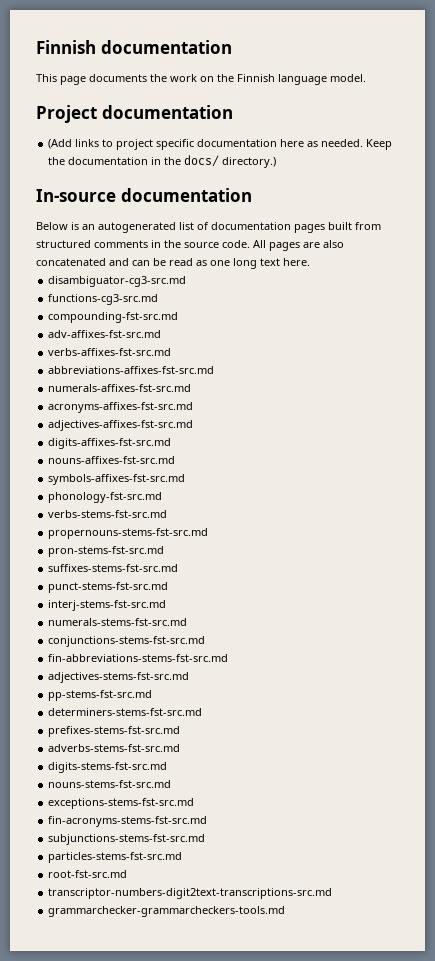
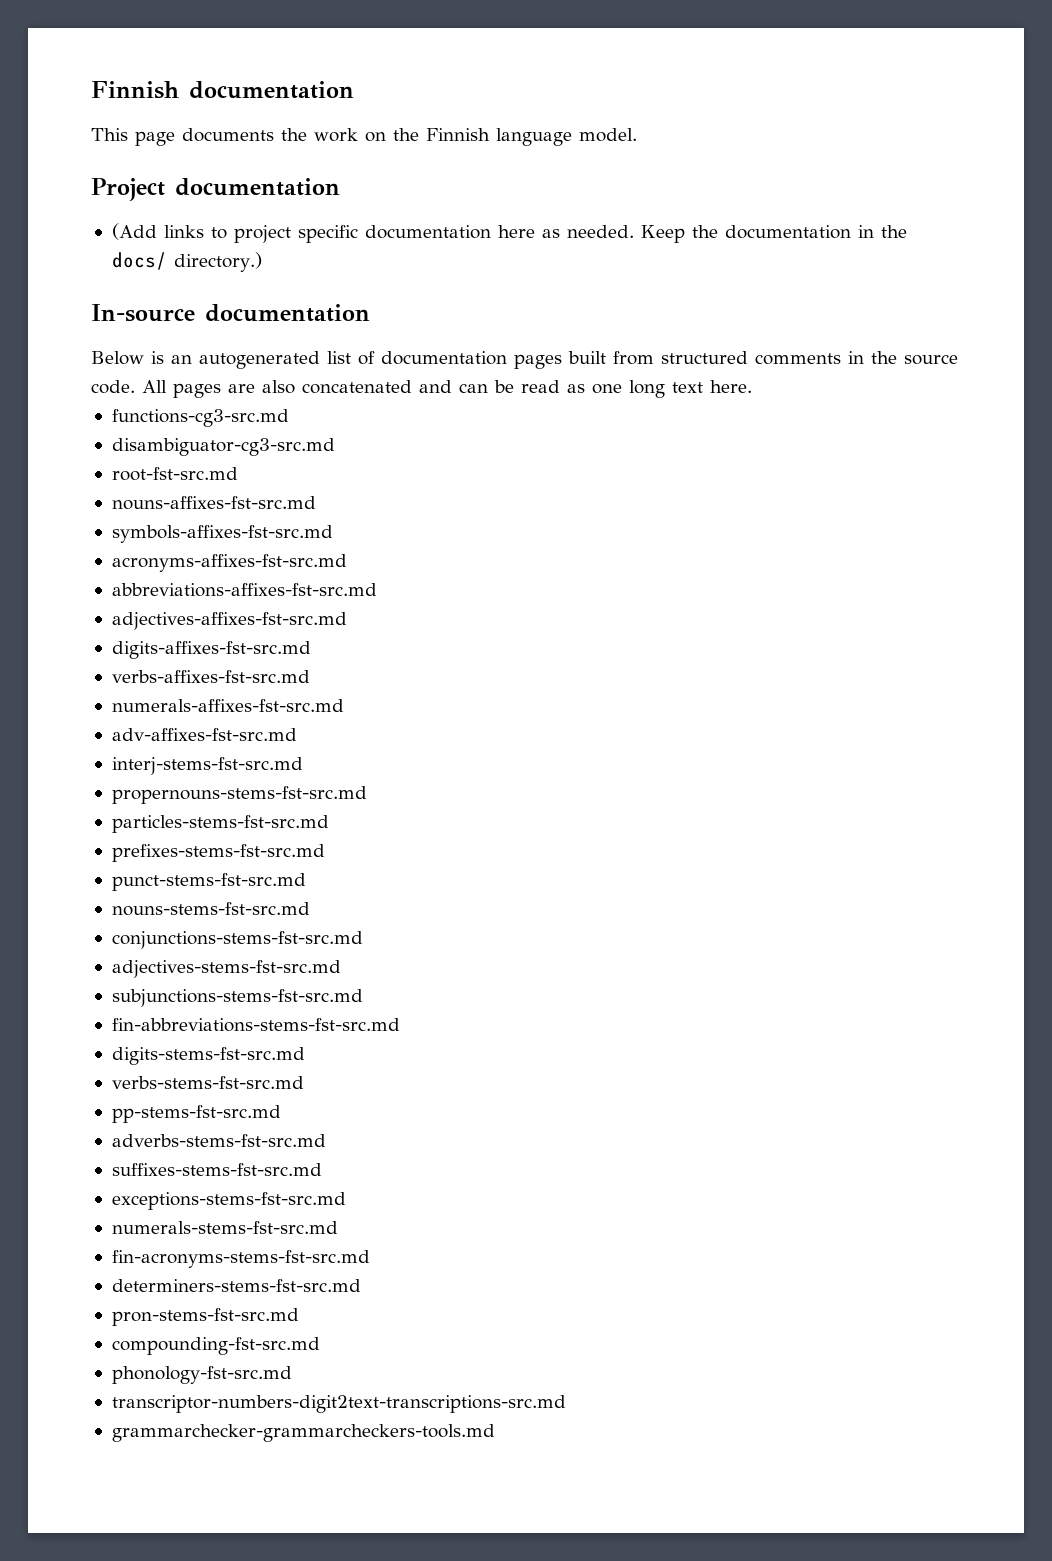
+ functions-cg3-src.md
- functions-cg3-src.md
- compounding-fst-src.md
- adv-affixes-fst-src.md
- verbs-affixes-fst-src.md
+ root-fst-src.md
+ nouns-affixes-fst-src.md
+ symbols-affixes-fst-src.md
+ acronyms-affixes-fst-src.md
- numerals-affixes-fst-src.md
- acronyms-affixes-fst-src.md
- nouns-affixes-fst-src.md
- symbols-affixes-fst-src.md
+ verbs-affixes-fst-src.md
+ numerals-affixes-fst-src.md
+ adv-affixes-fst-src.md
+ interj-stems-fst-src.md
+ propernouns-stems-fst-src.md
+ particles-stems-fst-src.md
+ prefixes-stems-fst-src.md
+ punct-stems-fst-src.md
+ nouns-stems-fst-src.md
+ conjunctions-stems-fst-src.md
+ adjectives-stems-fst-src.md
+ subjunctions-stems-fst-src.md
+ fin-abbreviations-stems-fst-src.md
+ digits-stems-fst-src.md
+ verbs-stems-fst-src.md
+ pp-stems-fst-src.md
+ adverbs-stems-fst-src.md
+ suffixes-stems-fst-src.md
+ exceptions-stems-fst-src.md
+ numerals-stems-fst-src.md
+ fin-acronyms-stems-fst-src.md
+ determiners-stems-fst-src.md
+ pron-stems-fst-src.md
+ compounding-fst-src.md
  phonology-fst-src.md
- verbs-stems-fst-src.md
- propernouns-stems-fst-src.md
- pron-stems-fst-src.md
- suffixes-stems-fst-src.md
- punct-stems-fst-src.md
- interj-stems-fst-src.md
- numerals-stems-fst-src.md
- conjunctions-stems-fst-src.md
- fin-abbreviations-stems-fst-src.md
- adjectives-stems-fst-src.md
- pp-stems-fst-src.md
- determiners-stems-fst-src.md
- prefixes-stems-fst-src.md
- adverbs-stems-fst-src.md
- digits-stems-fst-src.md
- nouns-stems-fst-src.md
- exceptions-stems-fst-src.md
- fin-acronyms-stems-fst-src.md
- subjunctions-stems-fst-src.md
- particles-stems-fst-src.md
- root-fst-src.md

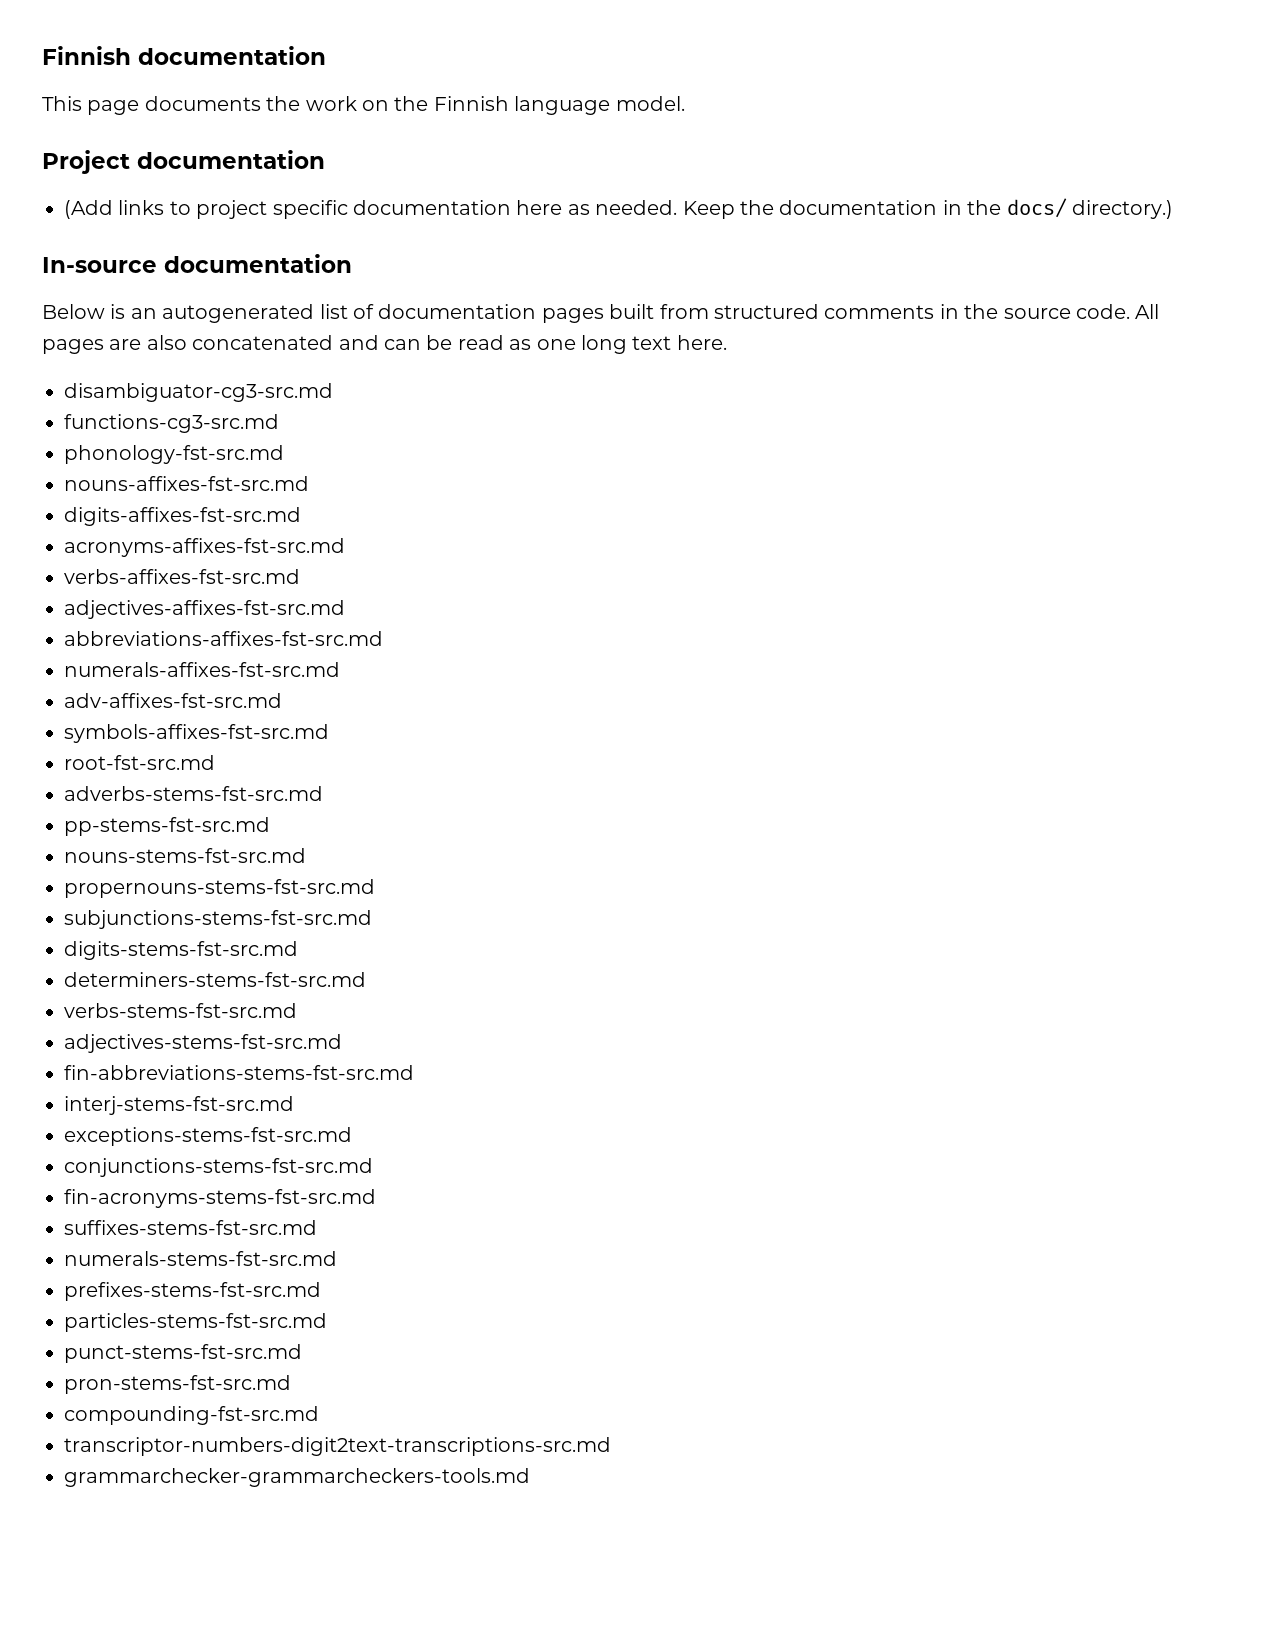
+ disambiguator-cg3-src.md
- disambiguator-cg3-src.md
- root-fst-src.md
+ phonology-fst-src.md
- symbols-affixes-fst-src.md
+ digits-affixes-fst-src.md
- abbreviations-affixes-fst-src.md
+ verbs-affixes-fst-src.md
- digits-affixes-fst-src.md
- verbs-affixes-fst-src.md
+ abbreviations-affixes-fst-src.md
+ symbols-affixes-fst-src.md
+ root-fst-src.md
+ adverbs-stems-fst-src.md
+ pp-stems-fst-src.md
+ nouns-stems-fst-src.md
+ propernouns-stems-fst-src.md
+ subjunctions-stems-fst-src.md
+ digits-stems-fst-src.md
+ determiners-stems-fst-src.md
+ verbs-stems-fst-src.md
+ adjectives-stems-fst-src.md
+ fin-abbreviations-stems-fst-src.md
  interj-stems-fst-src.md
- propernouns-stems-fst-src.md
- particles-stems-fst-src.md
+ exceptions-stems-fst-src.md
+ conjunctions-stems-fst-src.md
+ fin-acronyms-stems-fst-src.md
+ suffixes-stems-fst-src.md
+ numerals-stems-fst-src.md
+ particles-stems-fst-src.md
- nouns-stems-fst-src.md
- conjunctions-stems-fst-src.md
- adjectives-stems-fst-src.md
- subjunctions-stems-fst-src.md
- fin-abbreviations-stems-fst-src.md
- digits-stems-fst-src.md
- verbs-stems-fst-src.md
- pp-stems-fst-src.md
- adverbs-stems-fst-src.md
- suffixes-stems-fst-src.md
- exceptions-stems-fst-src.md
- numerals-stems-fst-src.md
- fin-acronyms-stems-fst-src.md
- determiners-stems-fst-src.md
- phonology-fst-src.md

